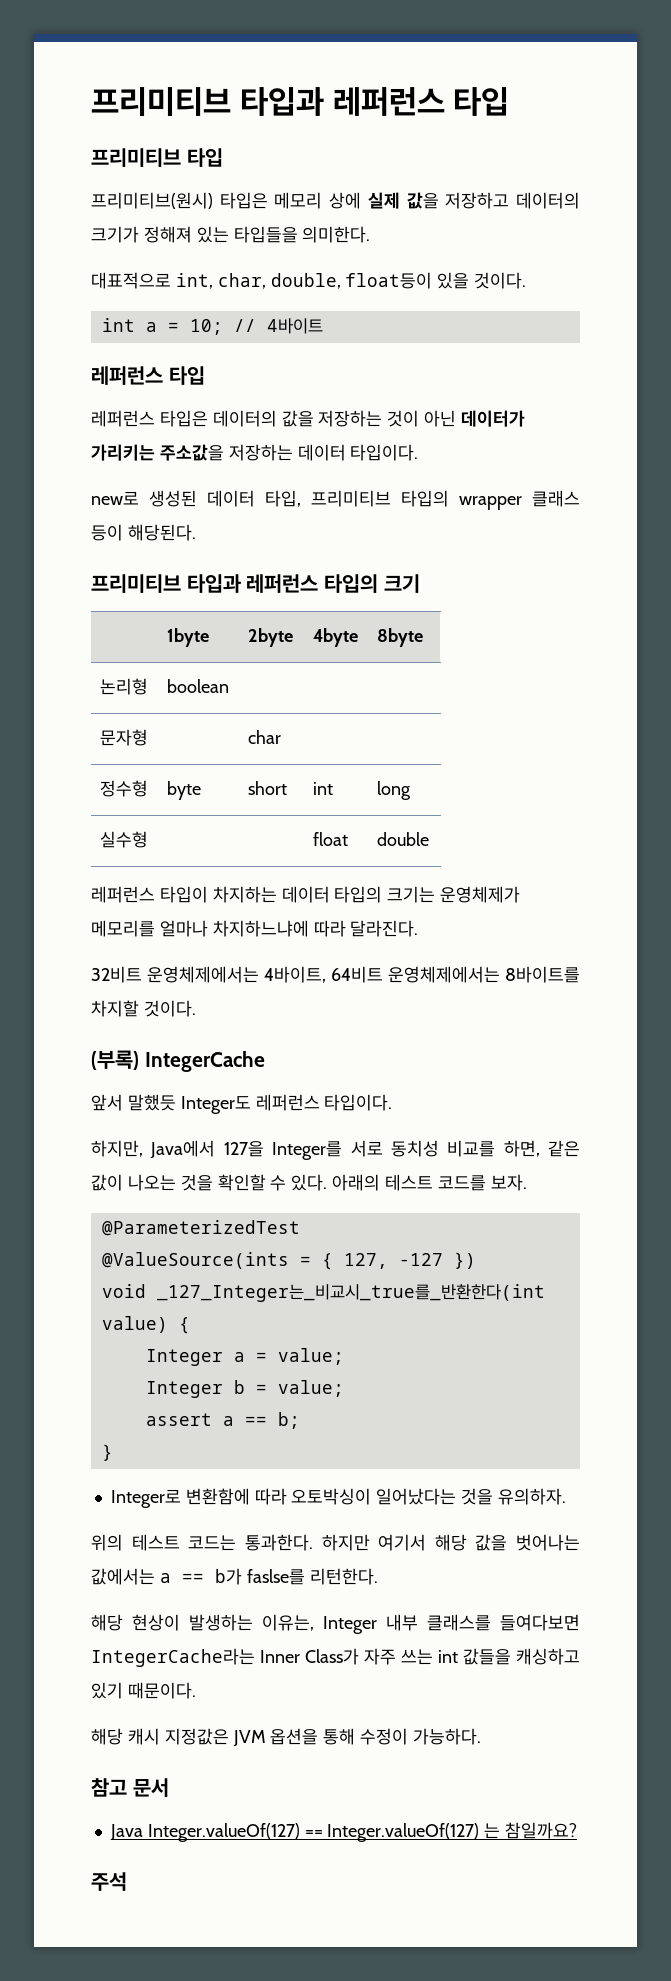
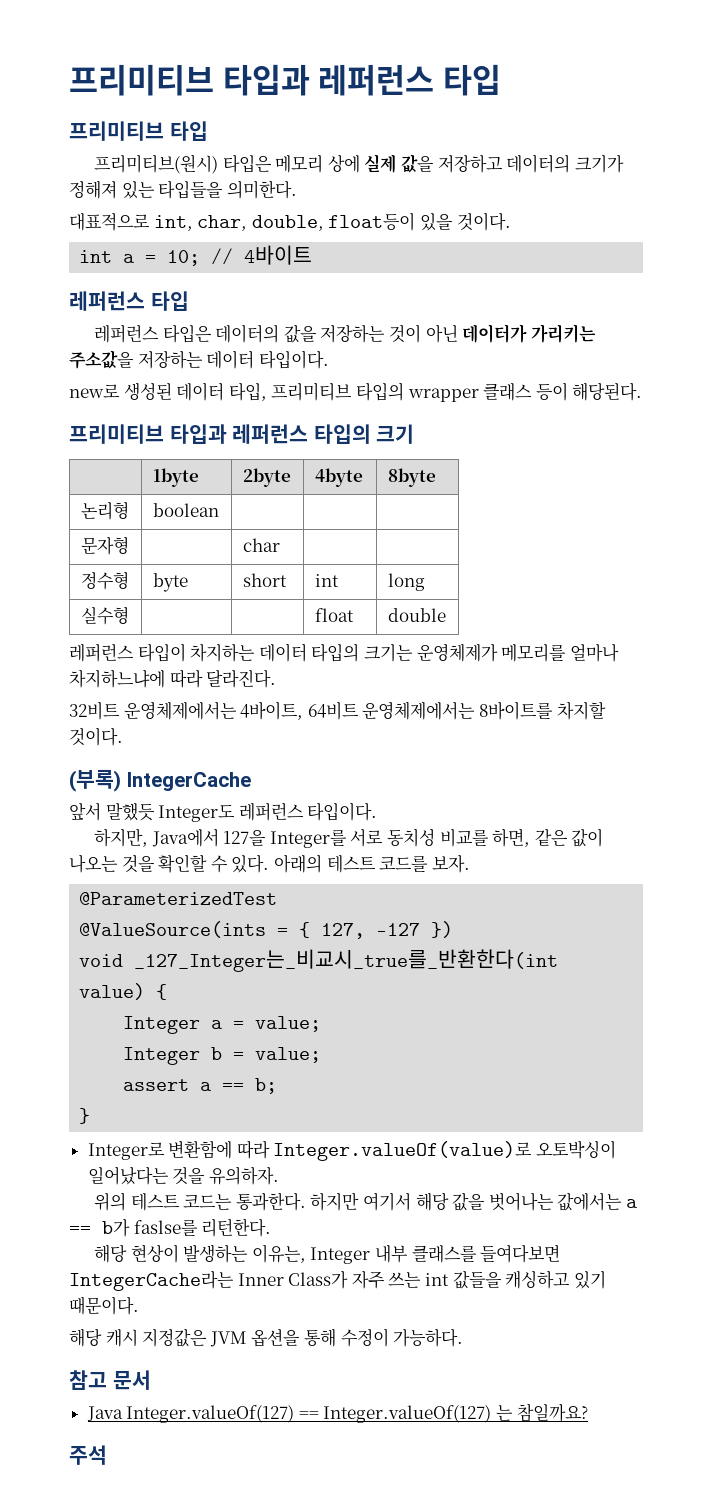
- Integer로 변환함에 따라 오토박싱이 일어났다는 것을 유의하자.
+ Integer로 변환함에 따라 Integer.valueOf(value)로 오토박싱이 일어났다는 것을 유의하자.

